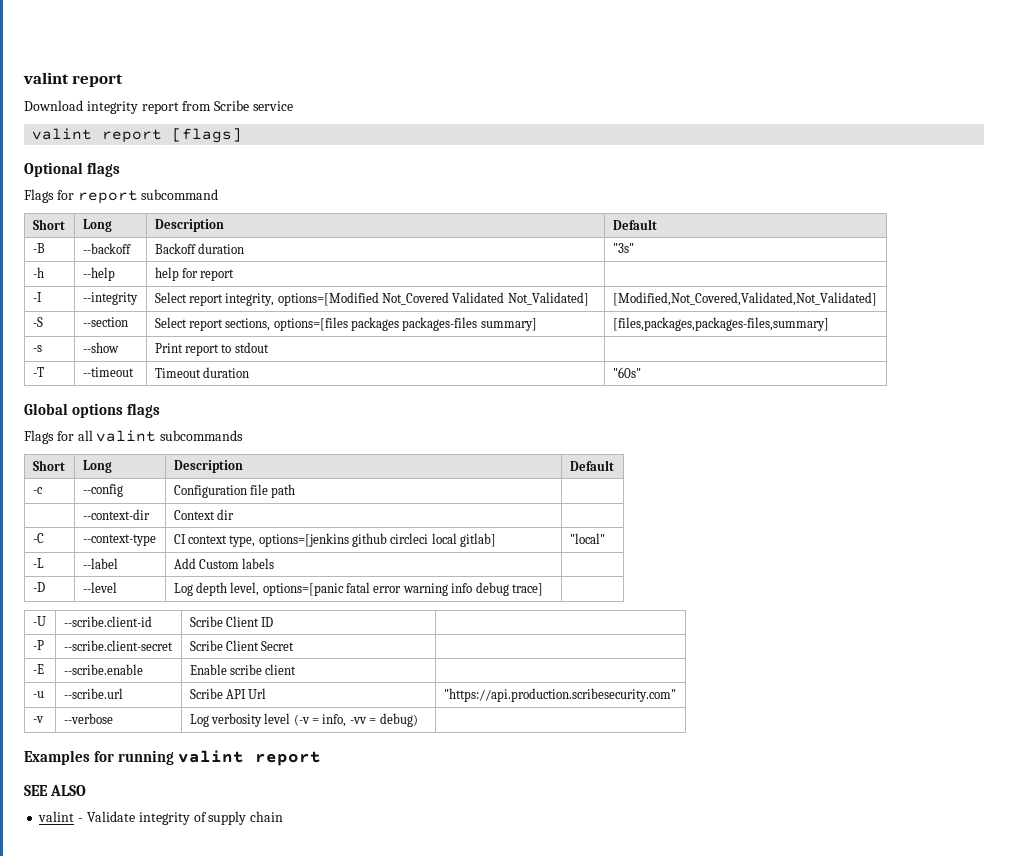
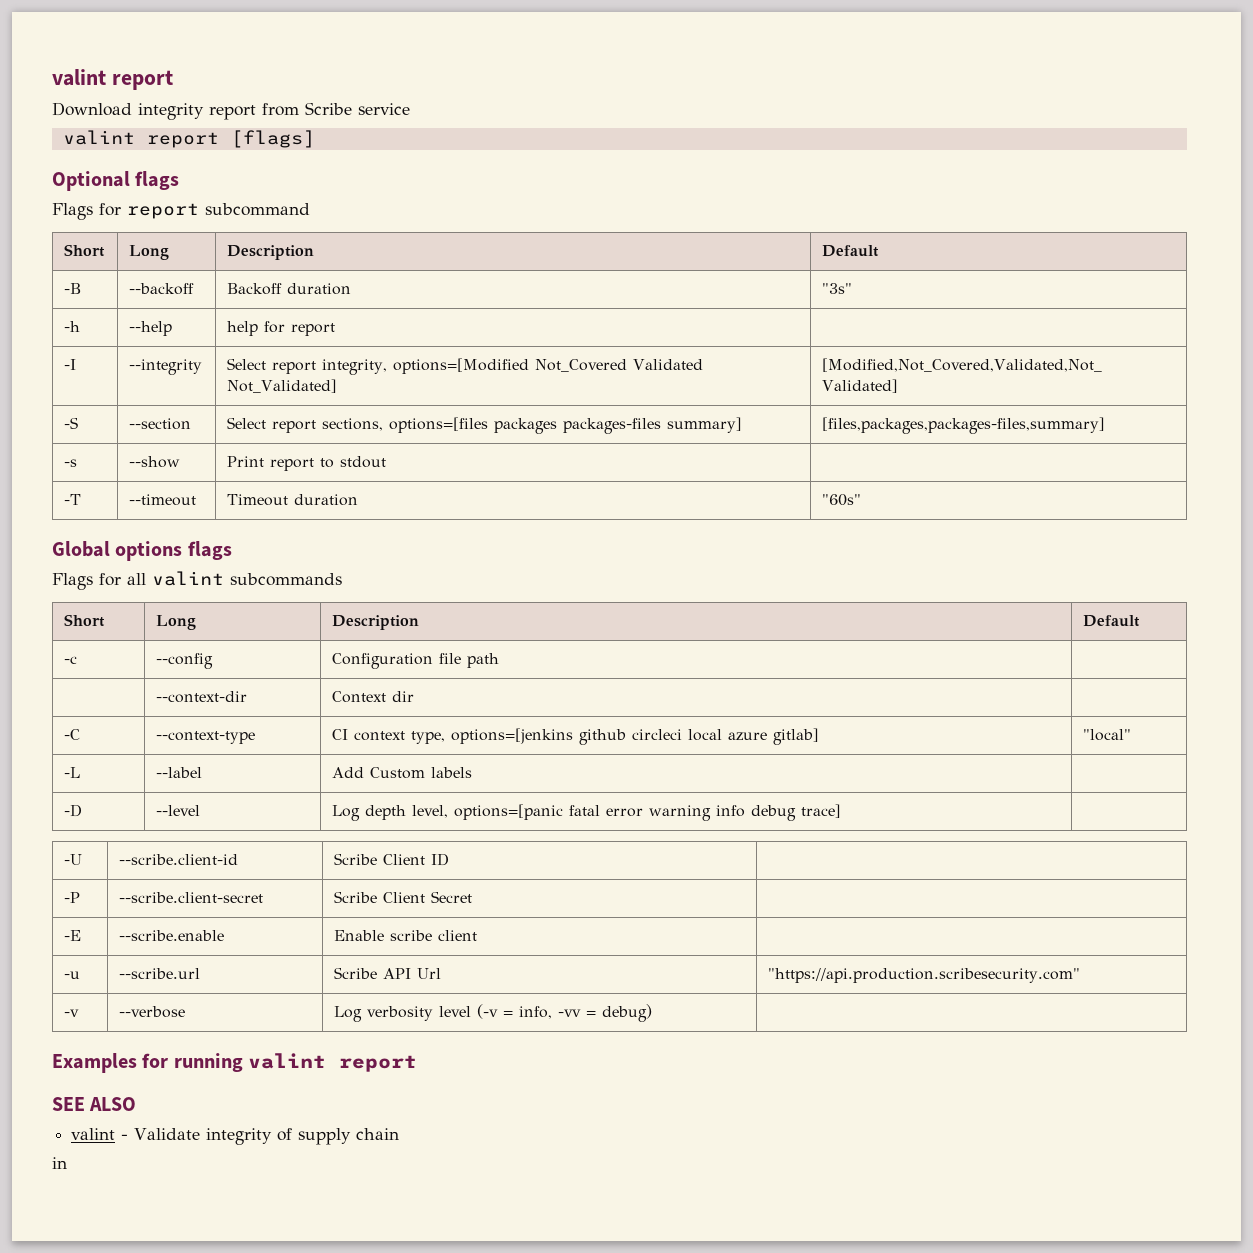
- -C | --context-type | CI context type, options=[jenkins github circleci local gitlab] | "local"
+ -C | --context-type | CI context type, options=[jenkins github circleci local azure gitlab] | "local"
+ in

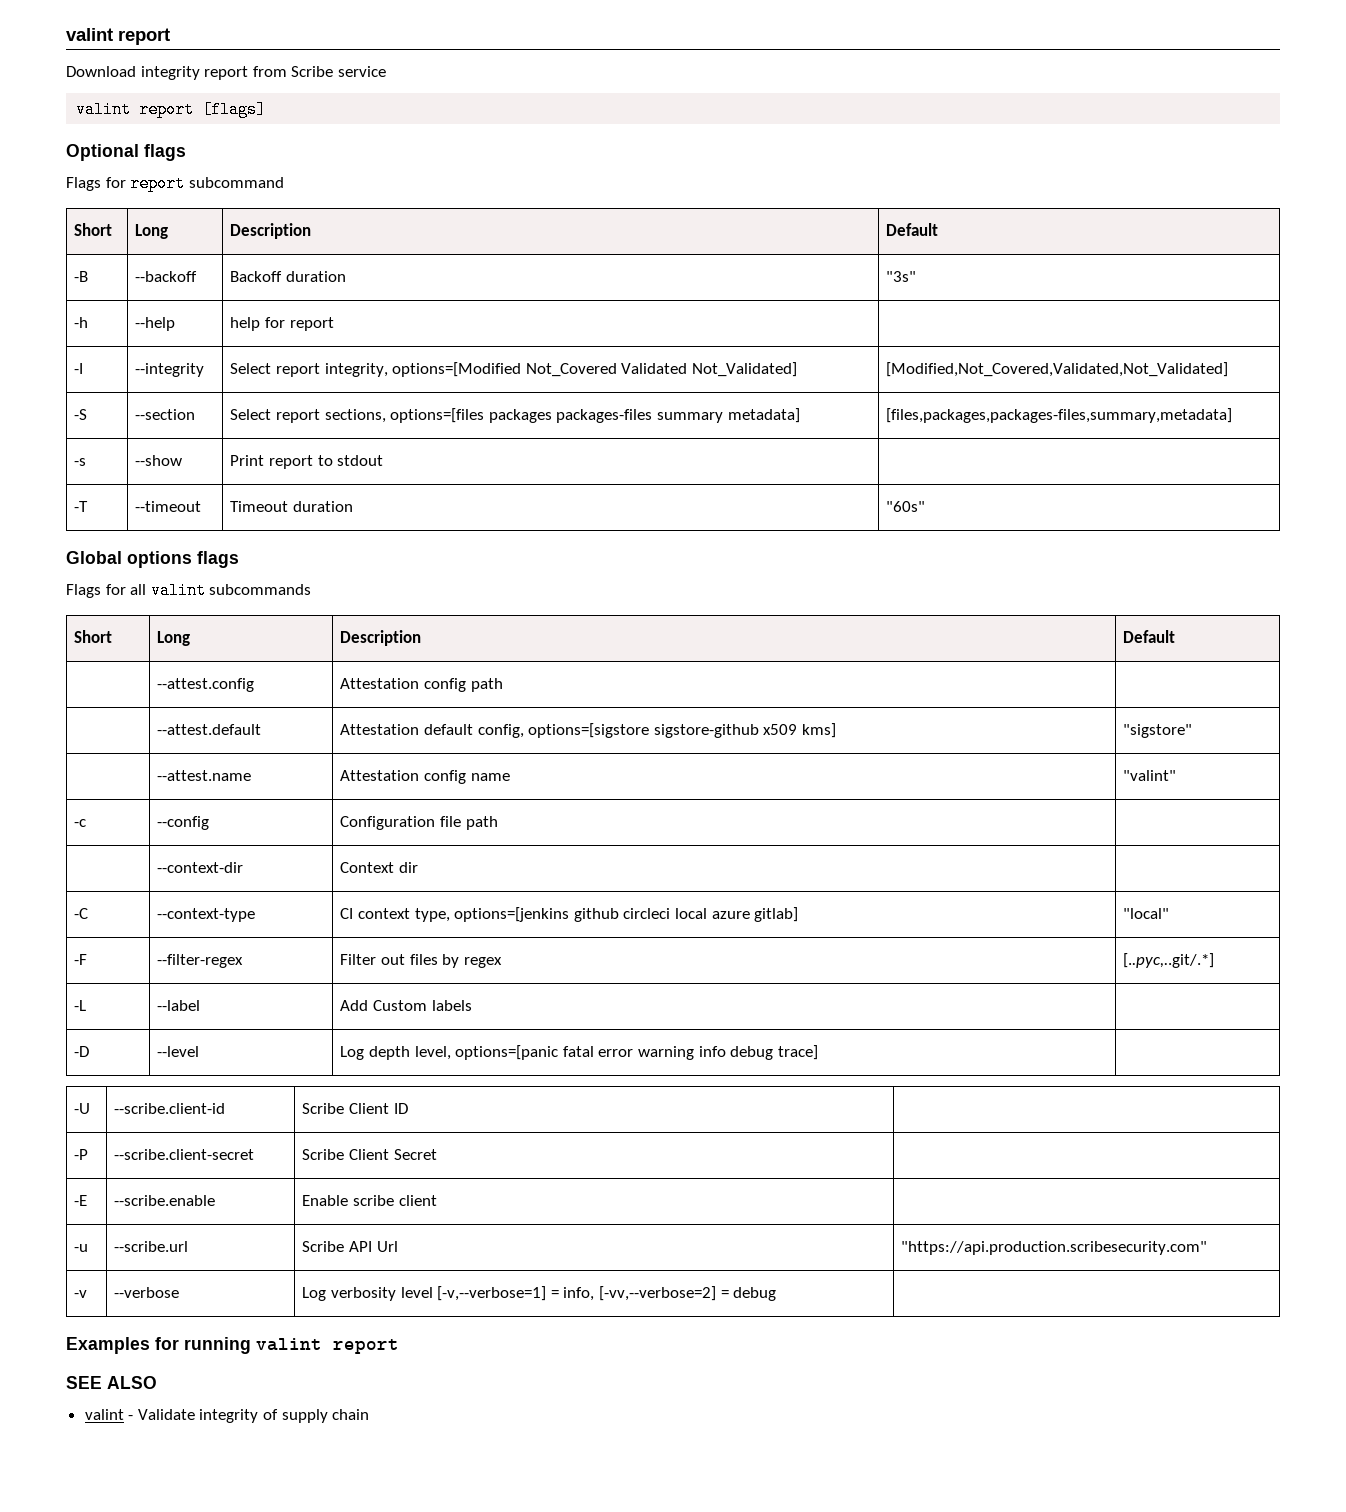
- -S | --section | Select report sections, options=[files packages packages-files summary] | [files,packages,packages-files,summary]
+ -S | --section | Select report sections, options=[files packages packages-files summary metadata] | [files,packages,packages-files,summary,metadata]
+ | --attest.config | Attestation config path |
+ | --attest.default | Attestation default config, options=[sigstore sigstore-github x509 kms] | "sigstore"
+ | --attest.name | Attestation config name | "valint"
+ -F | --filter-regex | Filter out files by regex | [..pyc,..git/.*]
- -v | --verbose | Log verbosity level (-v = info, -vv = debug) |
+ -v | --verbose | Log verbosity level [-v,--verbose=1] = info, [-vv,--verbose=2] = debug |
- in

